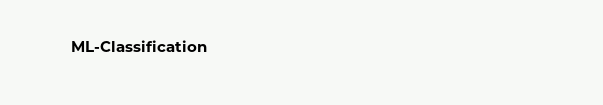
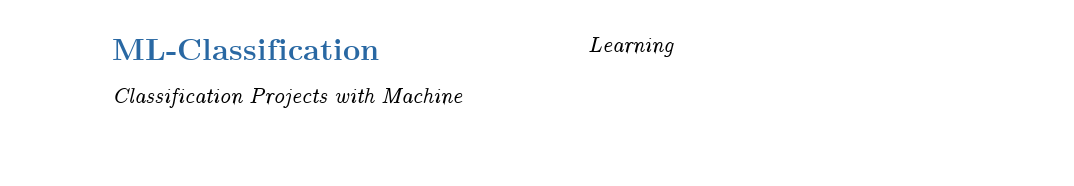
+ Classification Projects with Machine Learning

